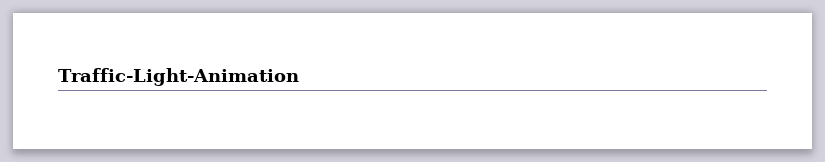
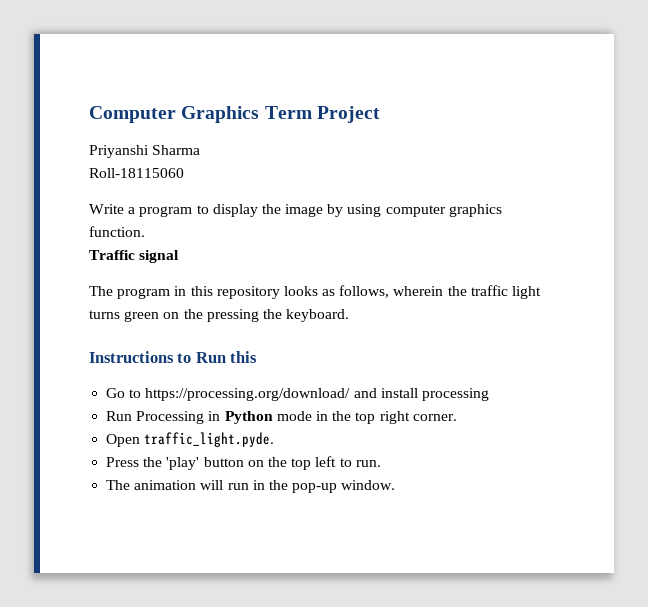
- Traffic-Light-Animation
+ Computer Graphics Term Project
+ Priyanshi Sharma
+ Roll-18115060
+ Write a program to display the image by using computer graphics function.
+ Traffic signal
+ The program in this repository looks as follows, wherein the traffic light turns green on the pressing the keyboard.
+ Instructions to Run this
+ Go to https://processing.org/download/ and install processing
+ Run Processing in Python mode in the top right corner.
+ Open traffic_light.pyde.
+ Press the 'play' button on the top left to run.
+ The animation will run in the pop-up window.

